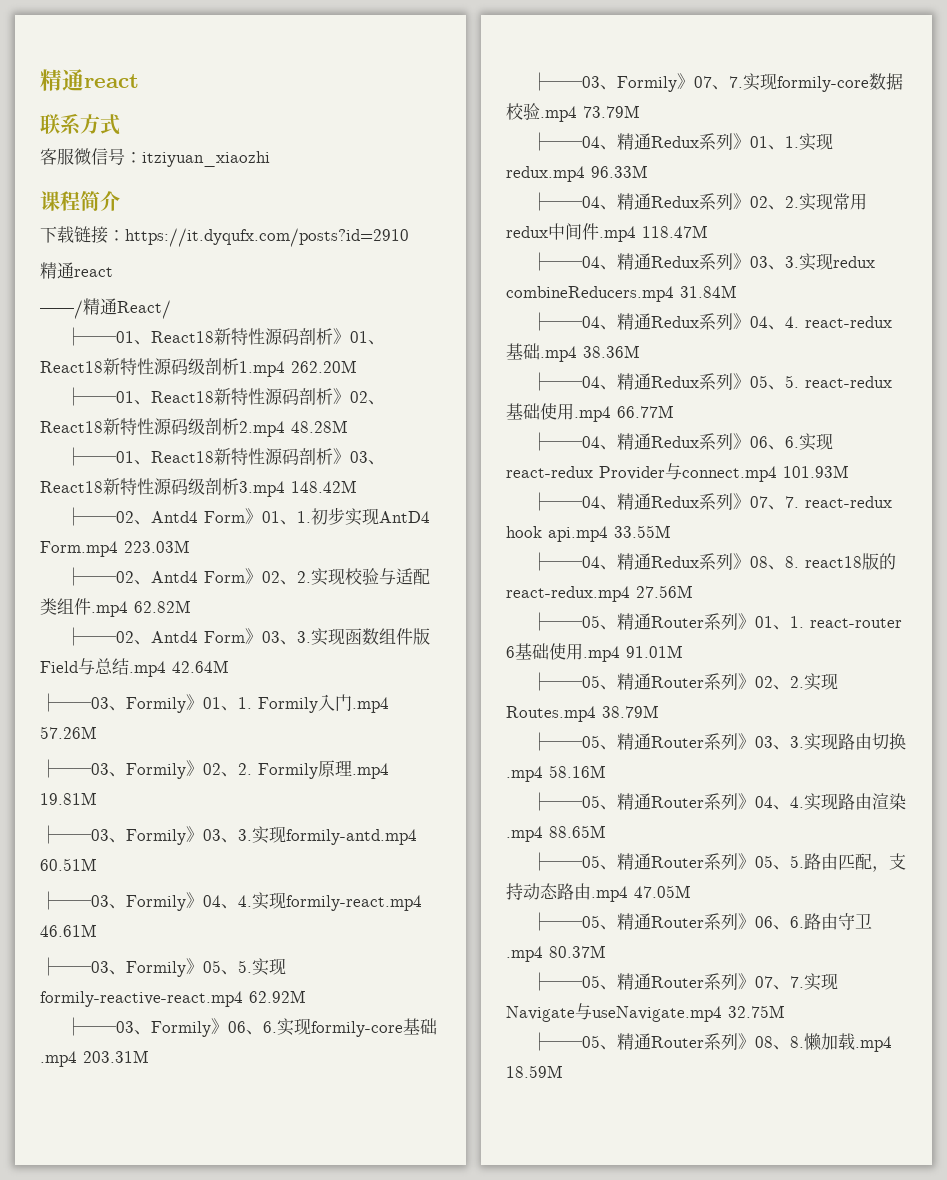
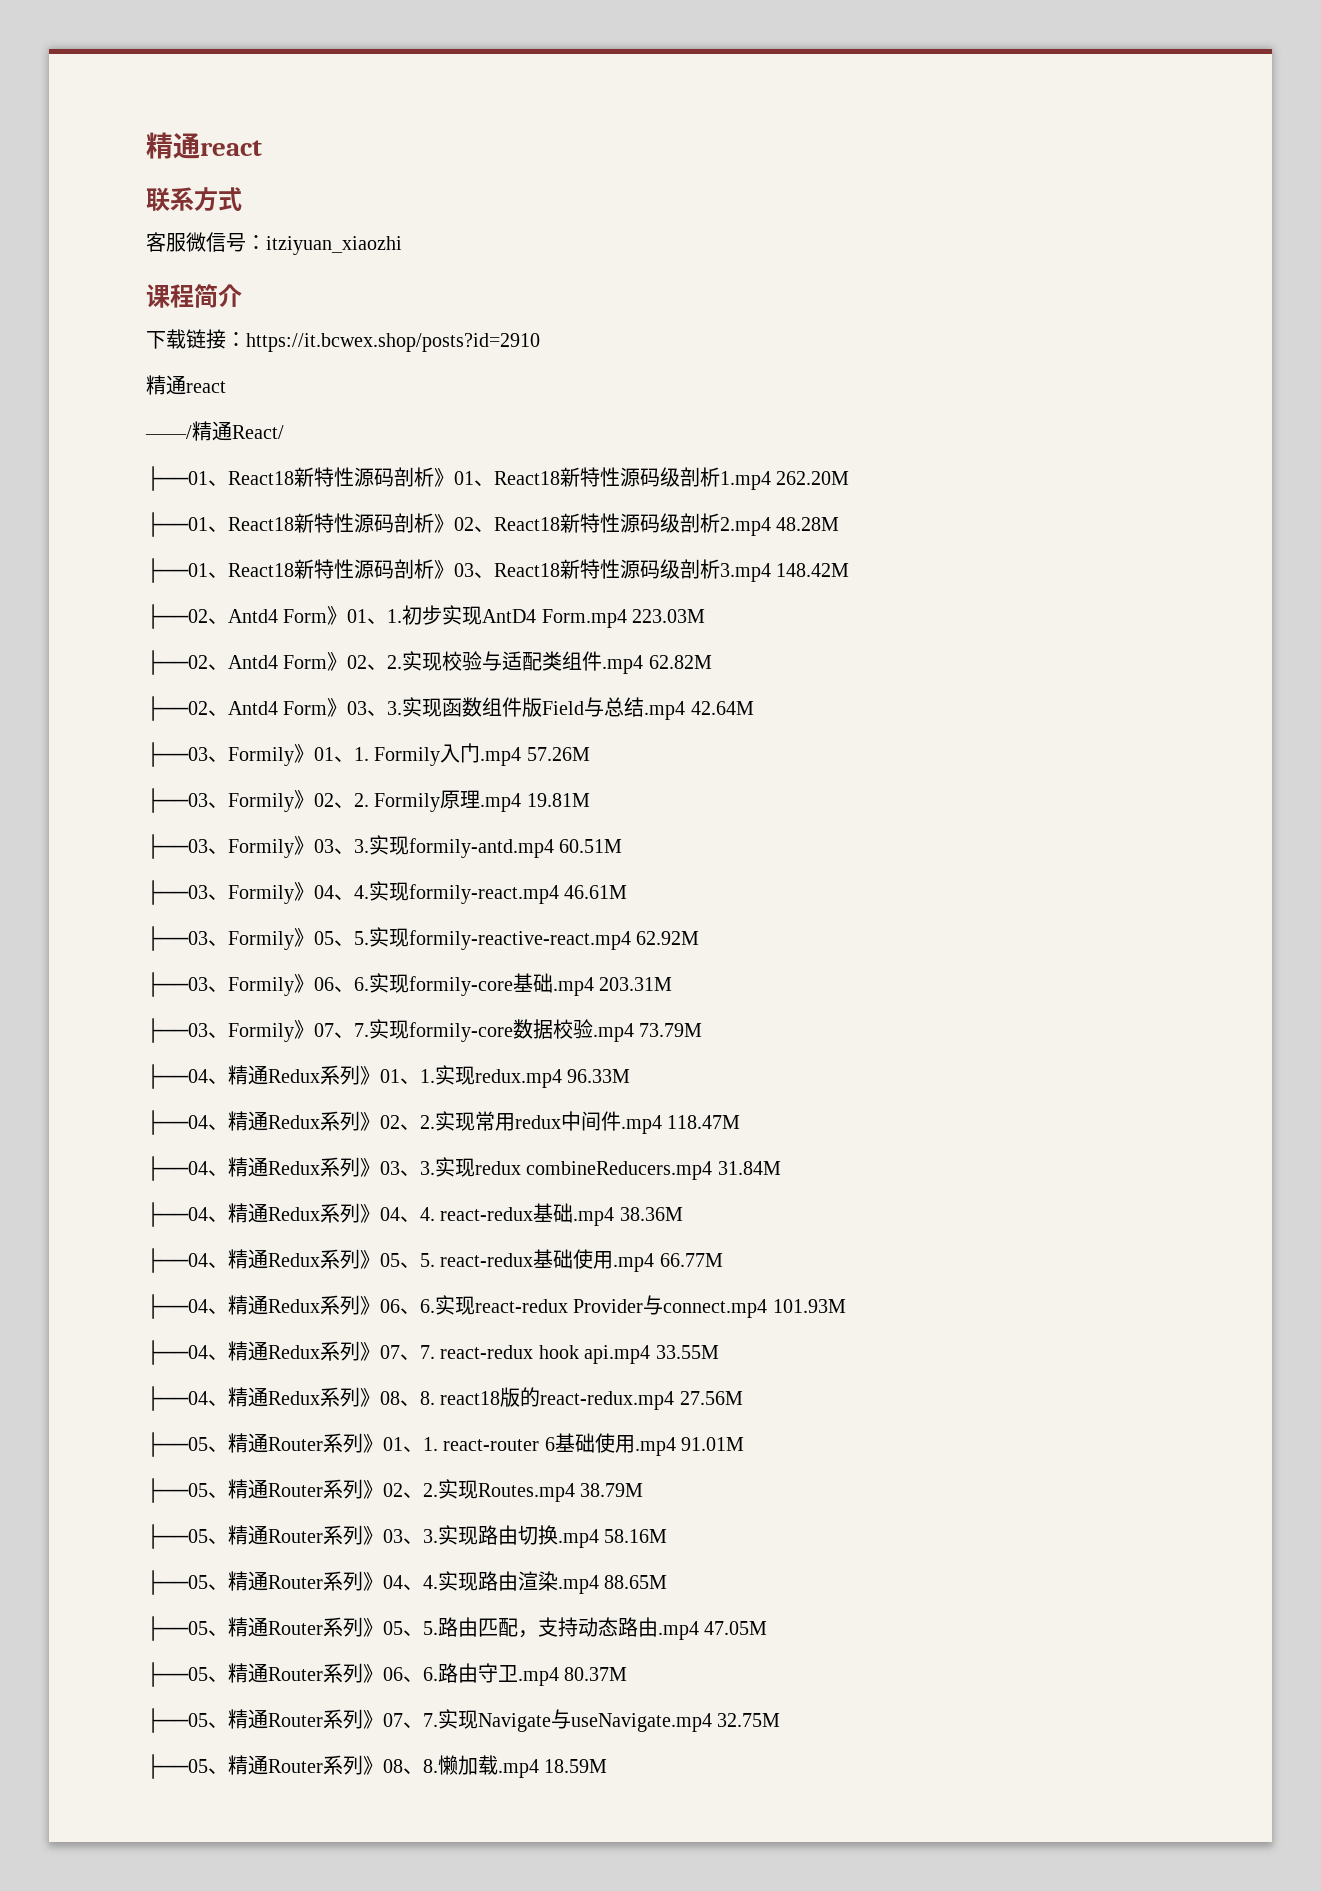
- 下载链接：https://it.dyqufx.com/posts?id=2910
+ 下载链接：https://it.bcwex.shop/posts?id=2910

